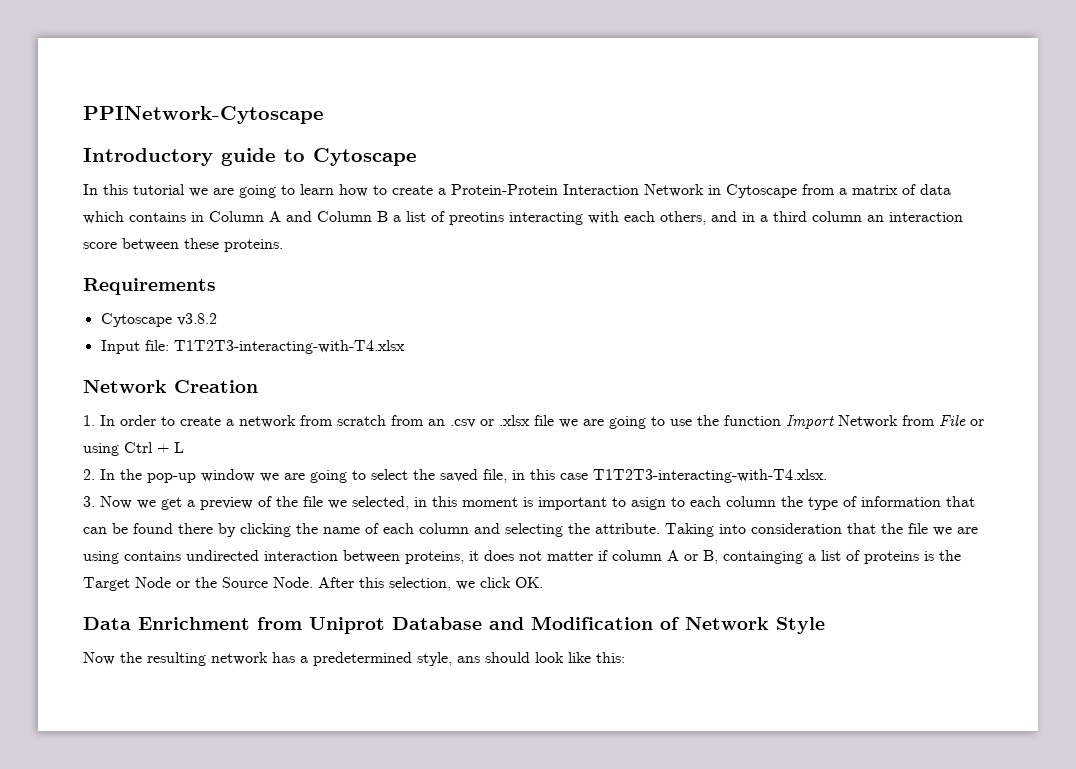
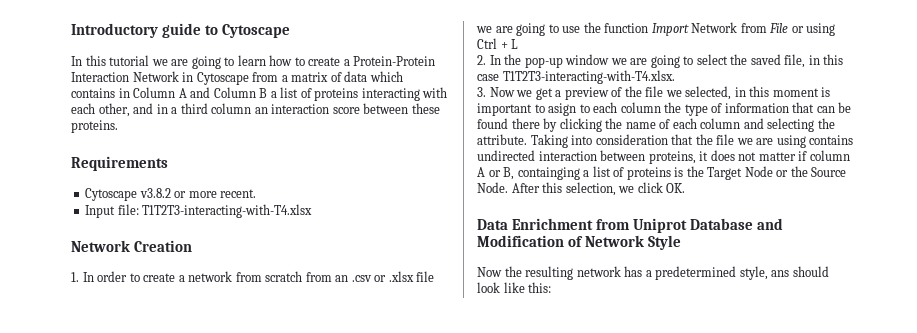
- PPINetwork-Cytoscape
- In this tutorial we are going to learn how to create a Protein-Protein Interaction Network in Cytoscape from a matrix of data which contains in Column A and Column B a list of preotins interacting with each others, and in a third column an interaction score between these proteins.
+ In this tutorial we are going to learn how to create a Protein-Protein Interaction Network in Cytoscape from a matrix of data which contains in Column A and Column B a list of proteins interacting with each other, and in a third column an interaction score between these proteins.
- Cytoscape v3.8.2
+ Cytoscape v3.8.2 or more recent.

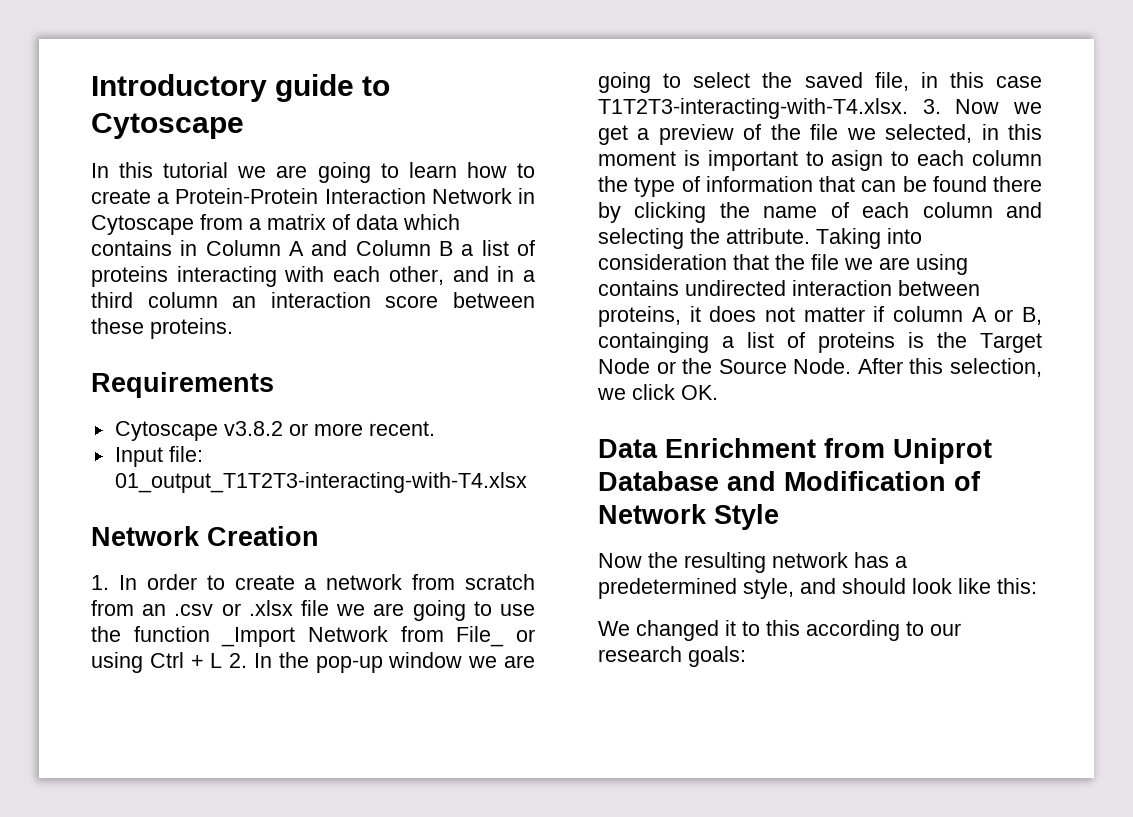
- Input file: T1T2T3-interacting-with-T4.xlsx
+ Input file: 01_output_T1T2T3-interacting-with-T4.xlsx
- 1. In order to create a network from scratch from an .csv or .xlsx file we are going to use the function Import Network from File or using Ctrl + L
- 2. In the pop-up window we are going to select the saved file, in this case T1T2T3-interacting-with-T4.xlsx.
- 3. Now we get a preview of the file we selected, in this moment is important to asign to each column the type of information that can be found there by clicking the name of each column and selecting the attribute.
+ 1. In order to create a network from scratch from an .csv or .xlsx file we are going to use the function _Import Network from File_ or using Ctrl + L 2. In the pop-up window we are going to select the saved file, in this case T1T2T3-interacting-with-T4.xlsx. 3. Now we get a preview of the file we selected, in this moment is important to asign to each column the type of information that can be found there by clicking the name of each column and selecting the attribute.
- Now the resulting network has a predetermined style, ans should look like this:
+ Now the resulting network has a predetermined style, and should look like this:
+ We changed it to this according to our research goals:

